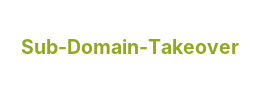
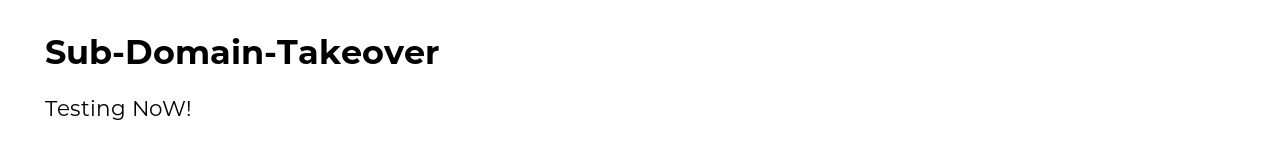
+ Testing NoW!

